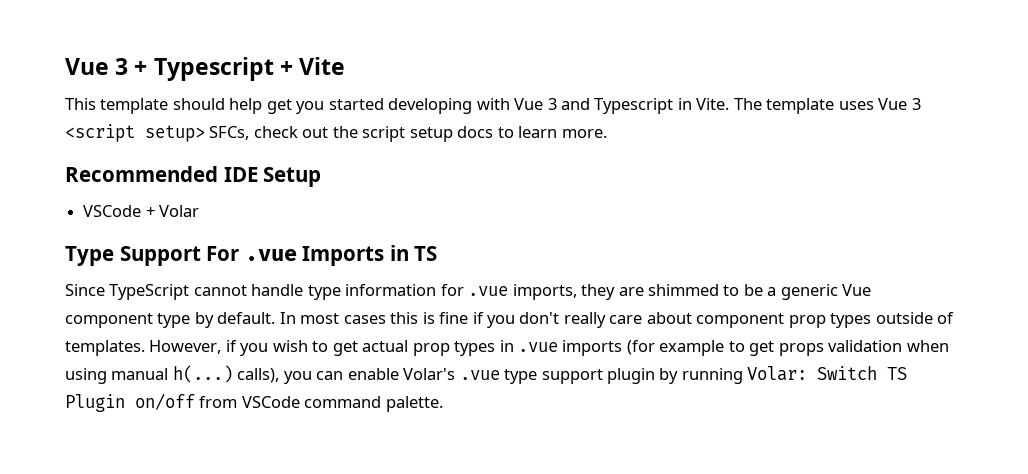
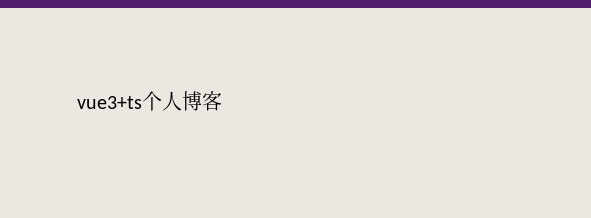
- Vue 3 + Typescript + Vite
- This template should help get you started developing with Vue 3 and Typescript in Vite. The template uses Vue 3 <script setup> SFCs, check out the script setup docs to learn more.
- Recommended IDE Setup
- VSCode + Volar
- Type Support For .vue Imports in TS
- Since TypeScript cannot handle type information for .vue imports, they are shimmed to be a generic Vue component type by default. In most cases this is fine if you don't really care about component prop types outside of templates. However, if you wish to get actual prop types in .vue imports (for example to get props validation when using manual h(...) calls), you can enable Volar's .vue type support plugin by running Volar: Switch TS Plugin on/off from VSCode command palette.
+ vue3+ts个人博客

